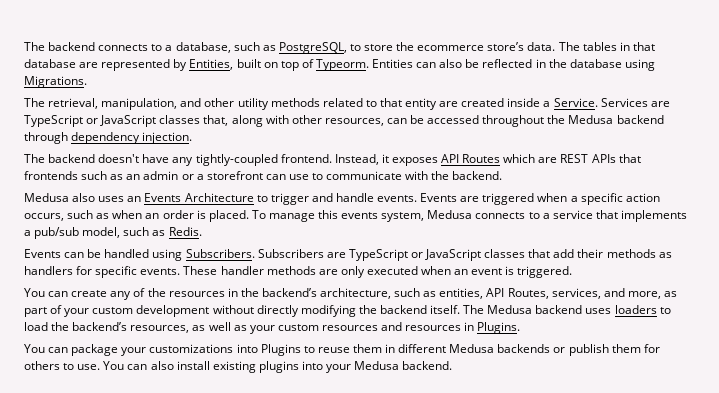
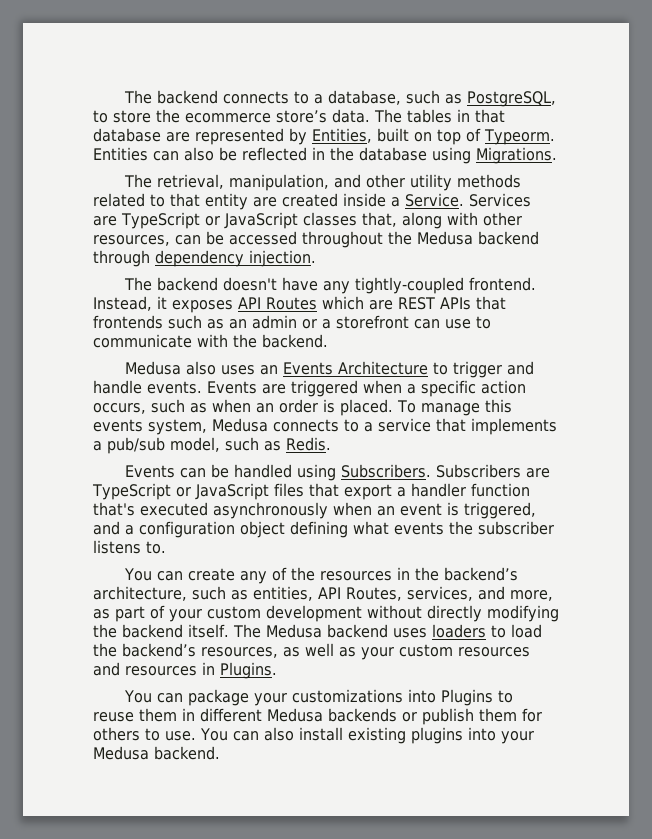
- Subscribers are TypeScript or JavaScript classes that add their methods as handlers for specific events. These handler methods are only executed when an event is triggered.
+ Subscribers are TypeScript or JavaScript files that export a handler function that's executed asynchronously when an event is triggered, and a configuration object defining what events the subscriber listens to.

